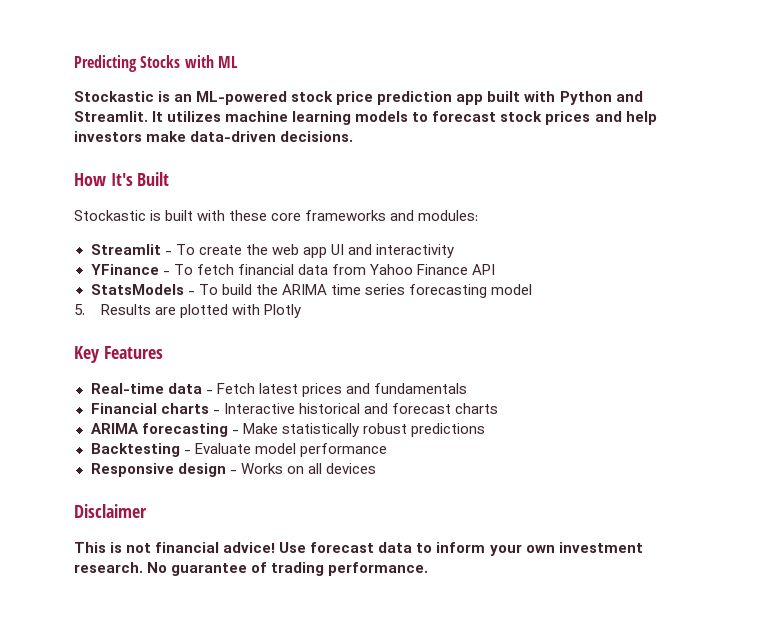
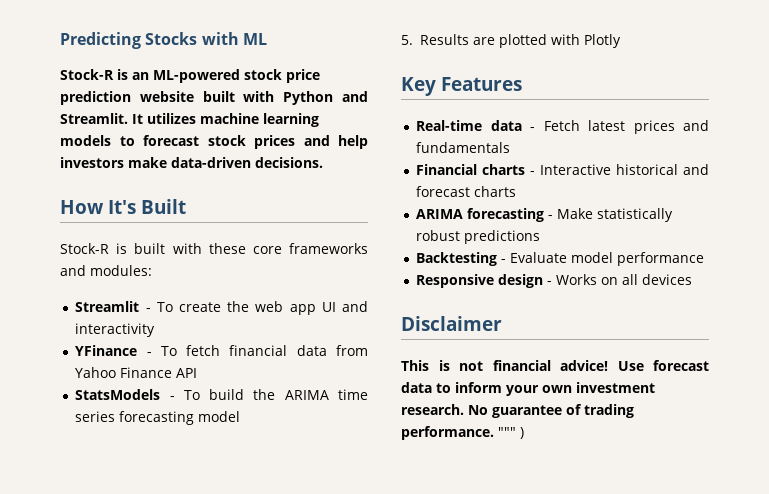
- Stockastic is an ML-powered stock price prediction app built with Python and Streamlit.
+ Stock-R is an ML-powered stock price prediction website built with Python and Streamlit.
- Stockastic is built with these core frameworks and modules:
+ Stock-R is built with these core frameworks and modules:
+ """ )

